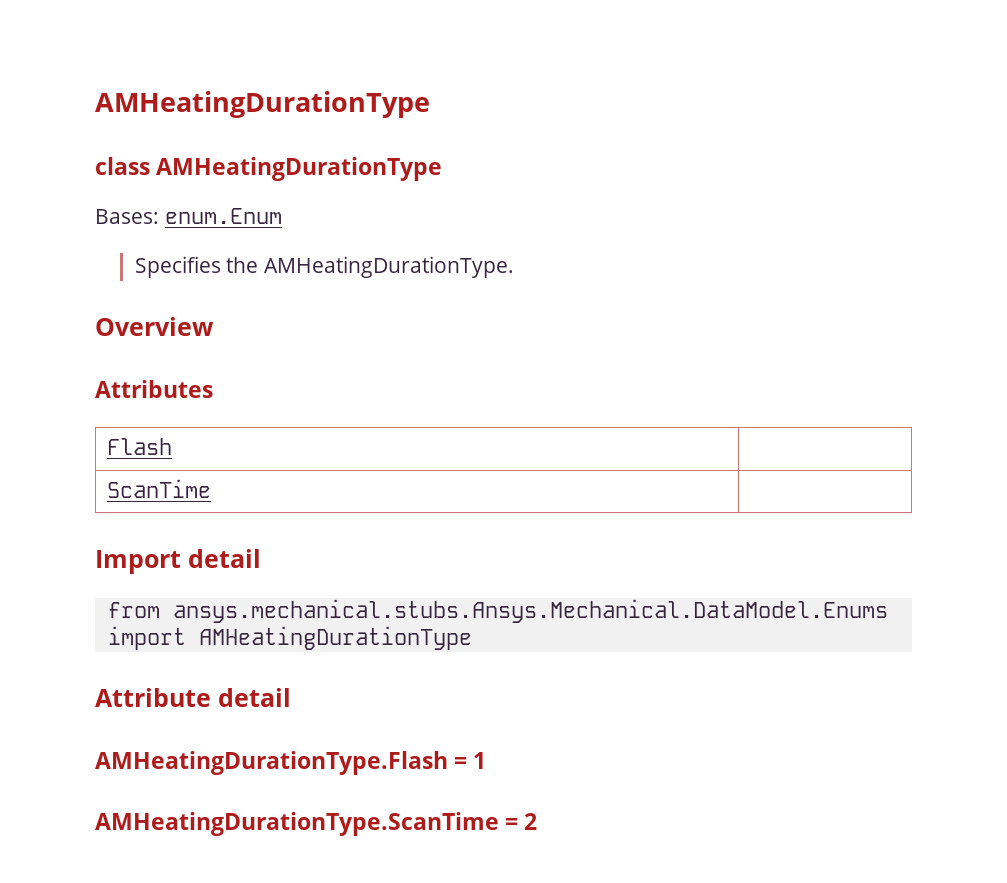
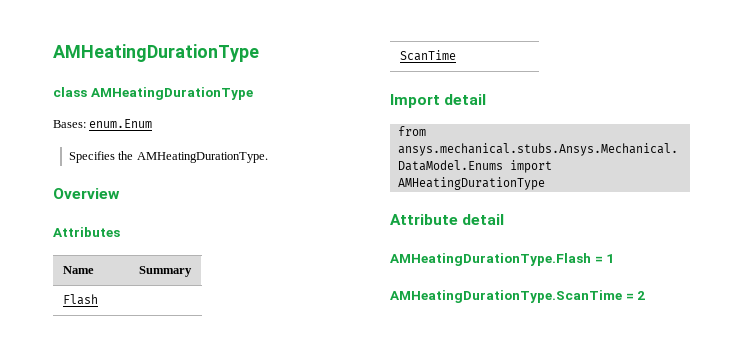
+ Name | Summary

